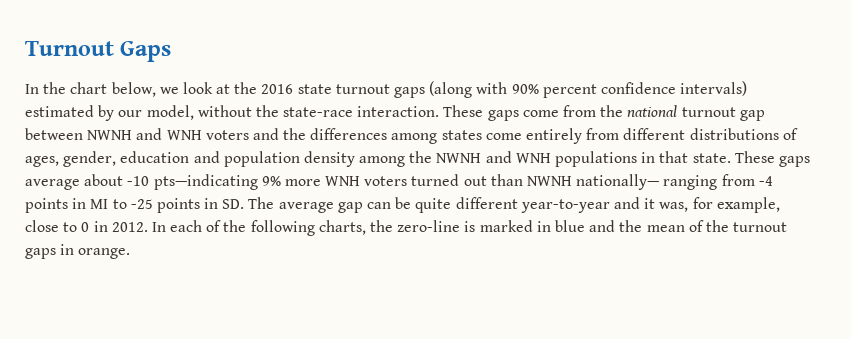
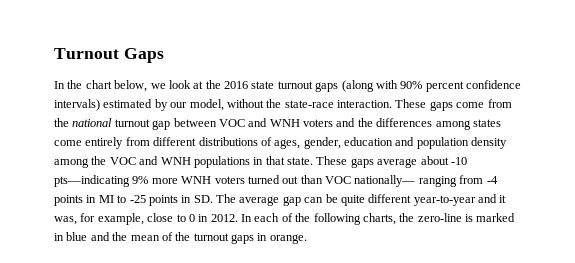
- These gaps come from the national turnout gap between NWNH and WNH voters and the differences among states come entirely from different distributions of ages, gender, education and population density among the NWNH and WNH populations in that state.
+ These gaps come from the national turnout gap between VOC and WNH voters and the differences among states come entirely from different distributions of ages, gender, education and population density among the VOC and WNH populations in that state.
- These gaps average about -10 pts—indicating 9% more WNH voters turned out than NWNH nationally— ranging from -4 points in MI to -25 points in SD. The average gap can be quite different year-to-year and it was, for example, close to 0 in 2012.
+ These gaps average about -10 pts—indicating 9% more WNH voters turned out than VOC nationally— ranging from -4 points in MI to -25 points in SD. The average gap can be quite different year-to-year and it was, for example, close to 0 in 2012.

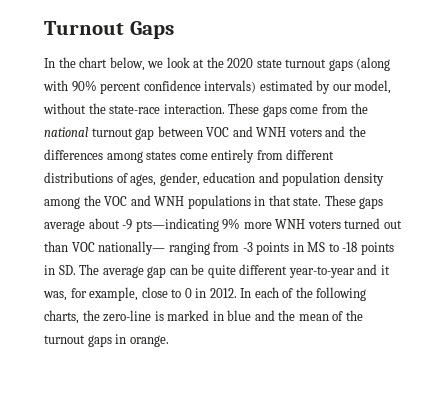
- In the chart below, we look at the 2016 state turnout gaps (along with 90% percent confidence intervals) estimated by our model, without the state-race interaction.
+ In the chart below, we look at the 2020 state turnout gaps (along with 90% percent confidence intervals) estimated by our model, without the state-race interaction.
- These gaps average about -10 pts—indicating 9% more WNH voters turned out than VOC nationally— ranging from -4 points in MI to -25 points in SD. The average gap can be quite different year-to-year and it was, for example, close to 0 in 2012.
+ These gaps average about -9 pts—indicating 9% more WNH voters turned out than VOC nationally— ranging from -3 points in MS to -18 points in SD. The average gap can be quite different year-to-year and it was, for example, close to 0 in 2012.

